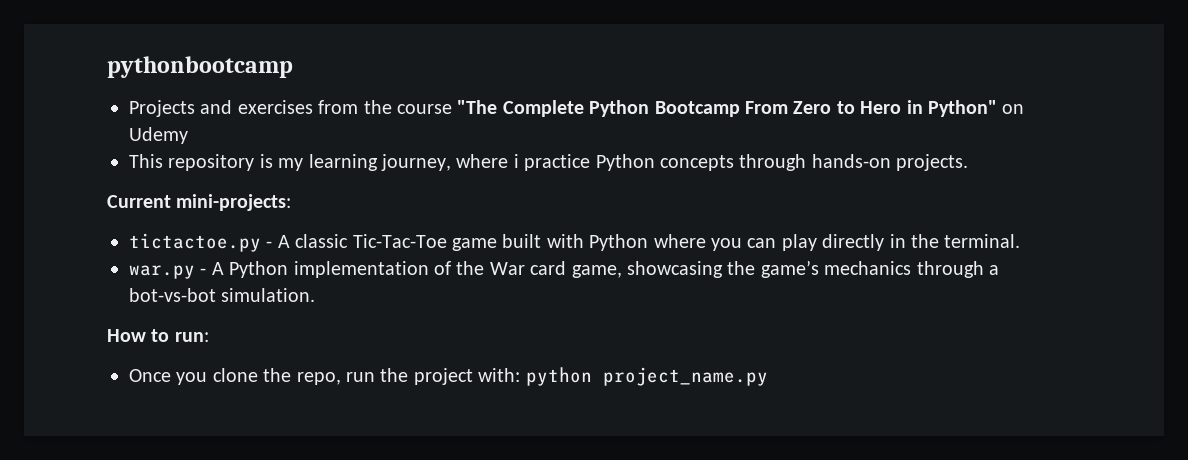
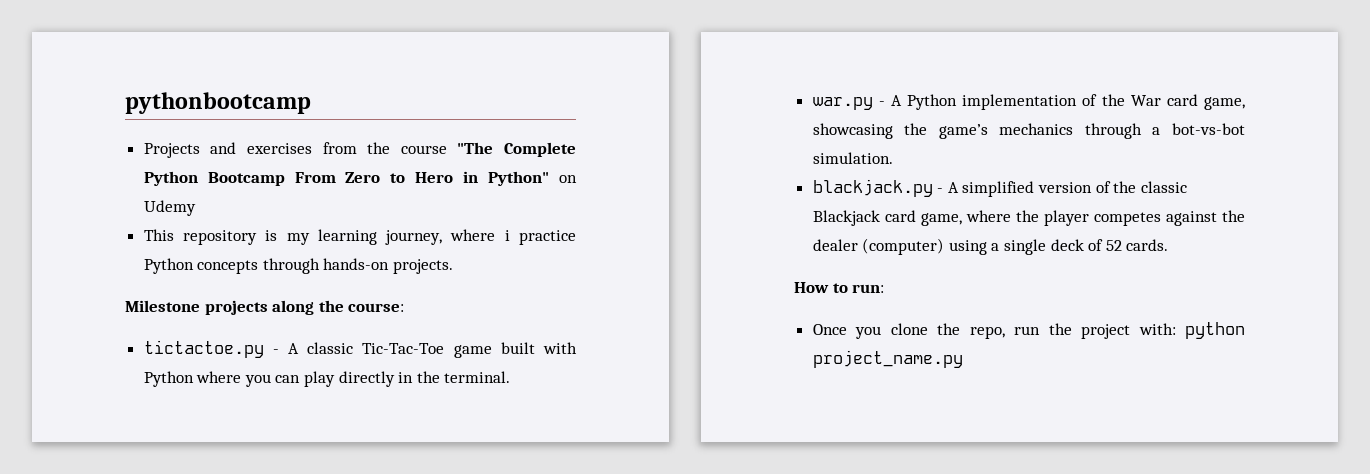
- Current mini-projects:
+ Milestone projects along the course:
+ blackjack.py - A simplified version of the classic Blackjack card game, where the player competes against the dealer (computer) using a single deck of 52 cards.

